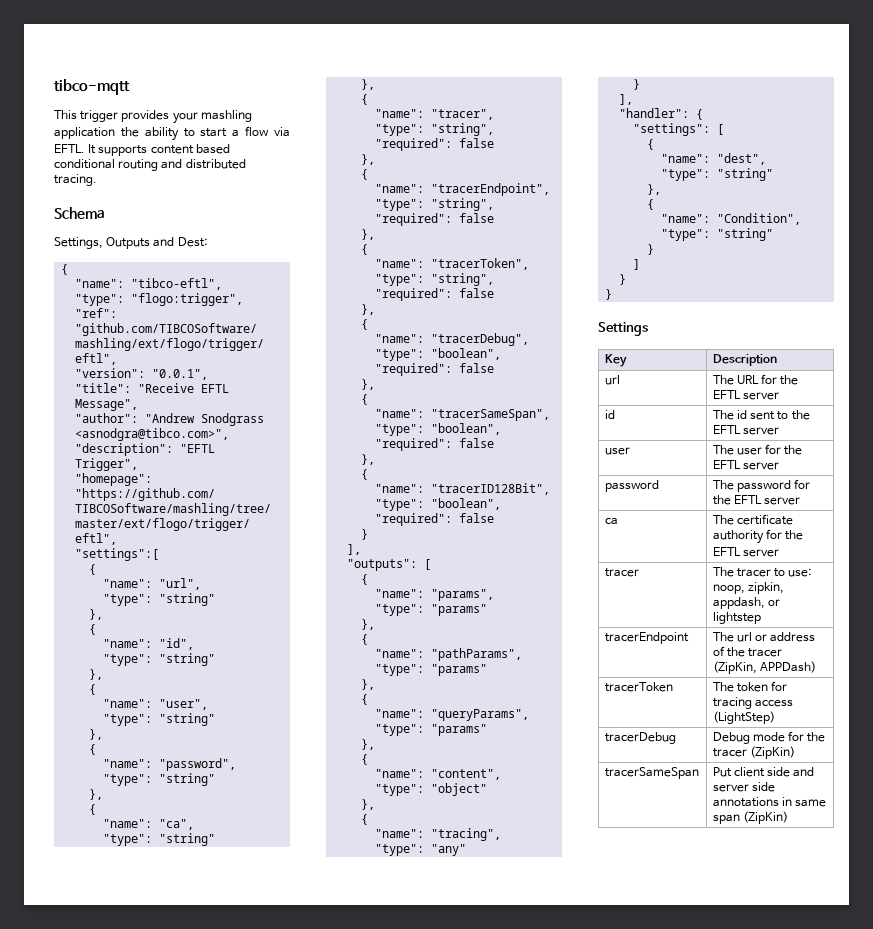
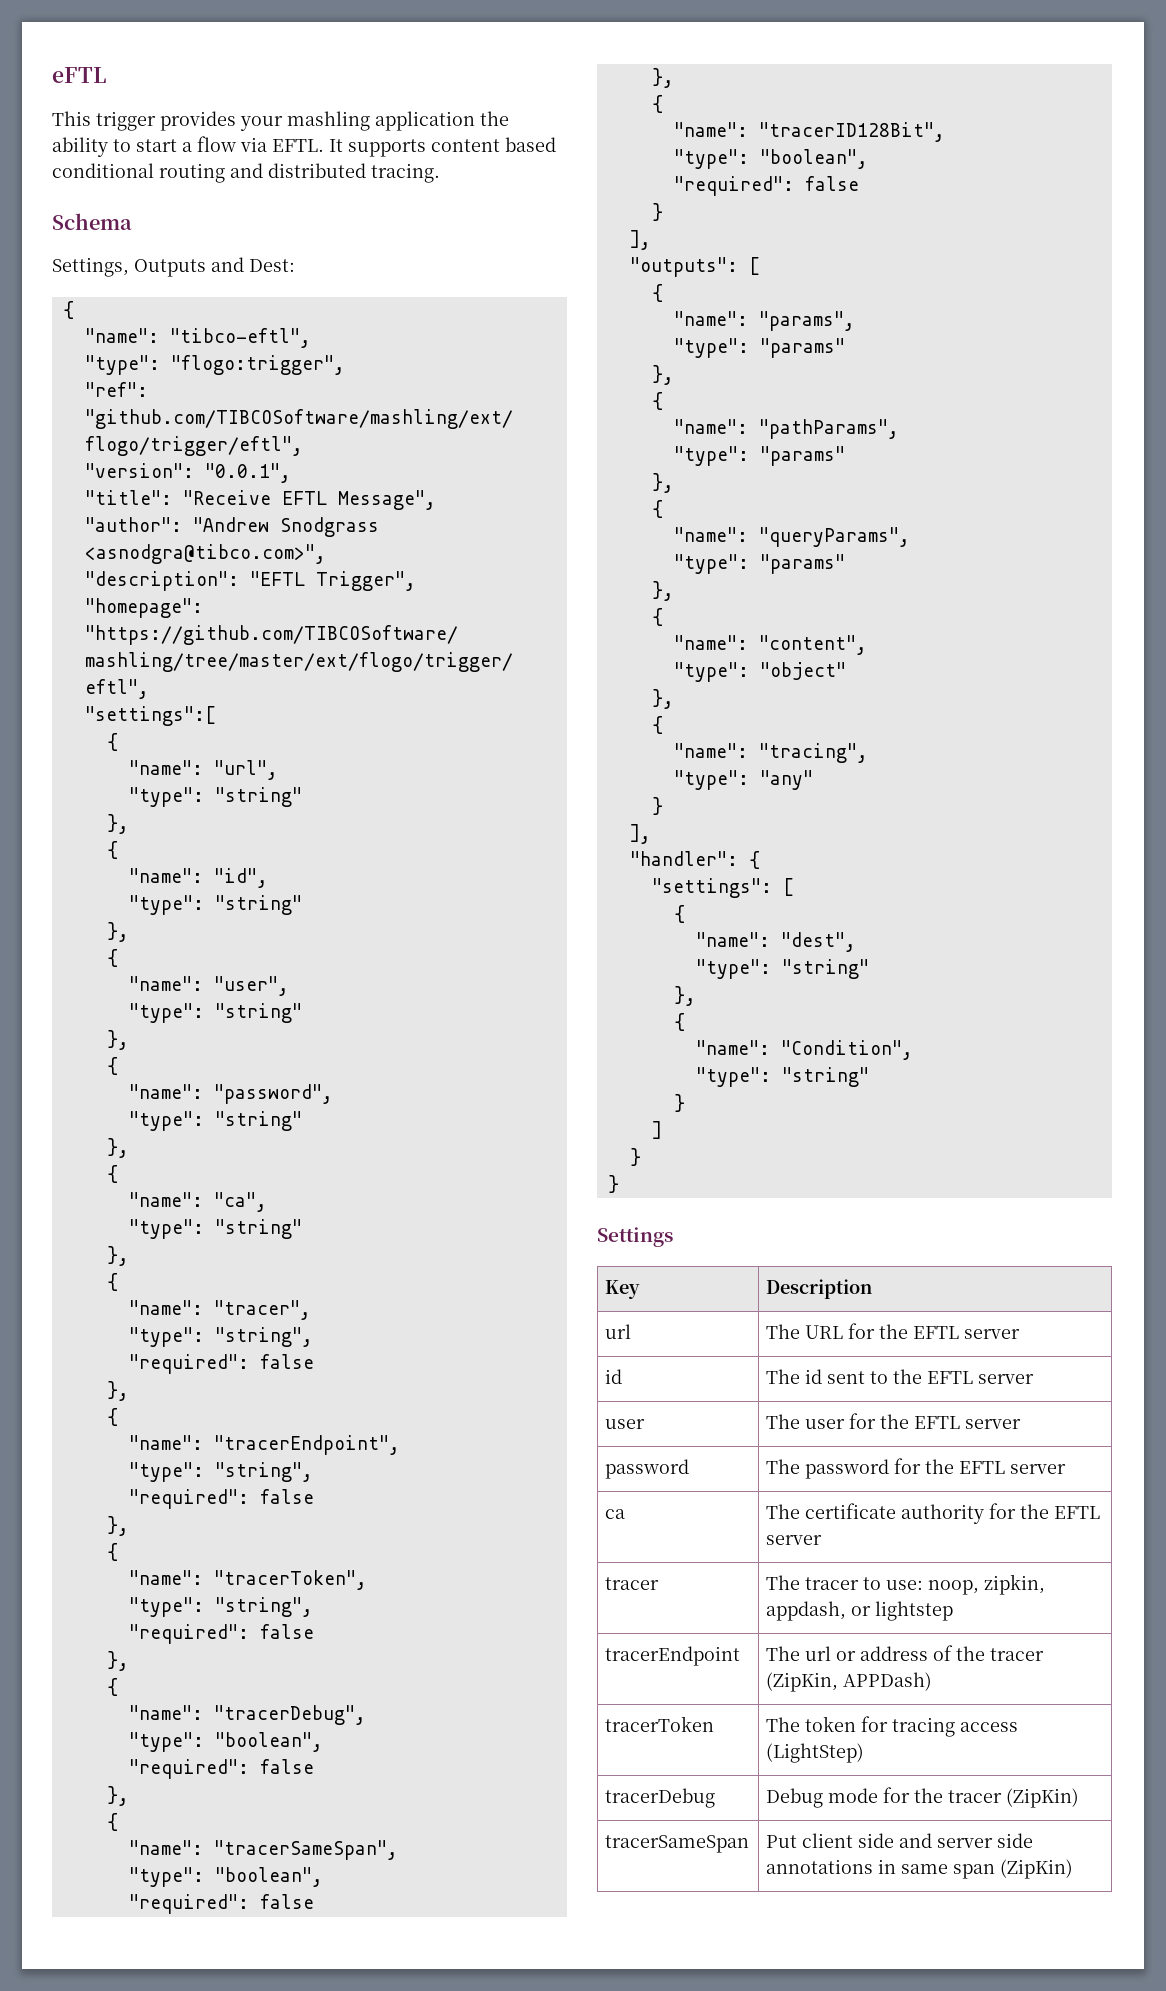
- tibco-mqtt
+ eFTL

